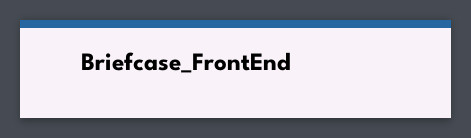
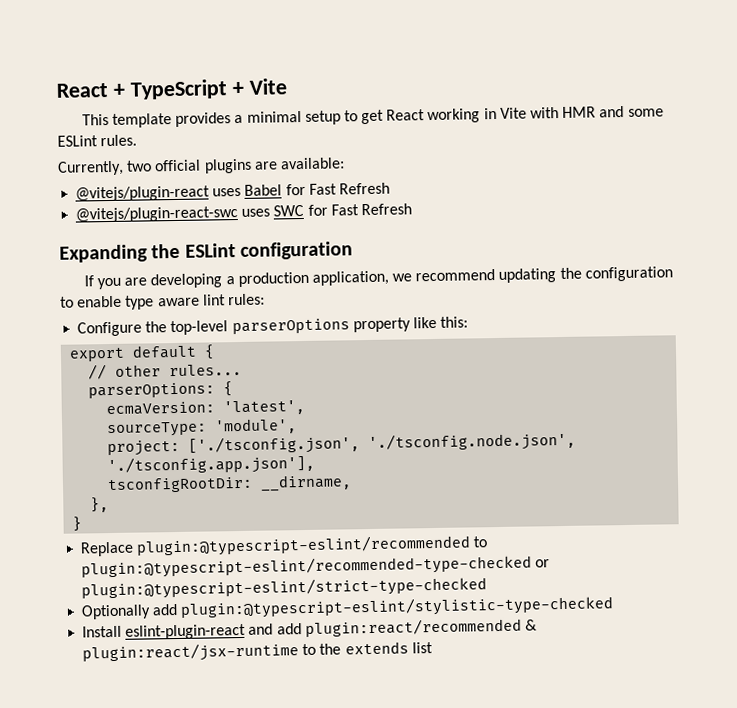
- Briefcase_FrontEnd
+ React + TypeScript + Vite
+ This template provides a minimal setup to get React working in Vite with HMR and some ESLint rules.
+ Currently, two official plugins are available:
+ @vitejs/plugin-react uses Babel for Fast Refresh
+ @vitejs/plugin-react-swc uses SWC for Fast Refresh
+ Expanding the ESLint configuration
+ If you are developing a production application, we recommend updating the configuration to enable type aware lint rules:
+ Configure the top-level parserOptions property like this:
+ export default {
+ // other rules...
+ parserOptions: {
+ ecmaVersion: 'latest',
+ sourceType: 'module',
+ project: ['./tsconfig.json', './tsconfig.node.json', './tsconfig.app.json'],
+ tsconfigRootDir: __dirname,
+ },
+ }
+ Replace plugin:@typescript-eslint/recommended to plugin:@typescript-eslint/recommended-type-checked or plugin:@typescript-eslint/strict-type-checked
+ Optionally add plugin:@typescript-eslint/stylistic-type-checked
+ Install eslint-plugin-react and add plugin:react/recommended & plugin:react/jsx-runtime to the extends list

